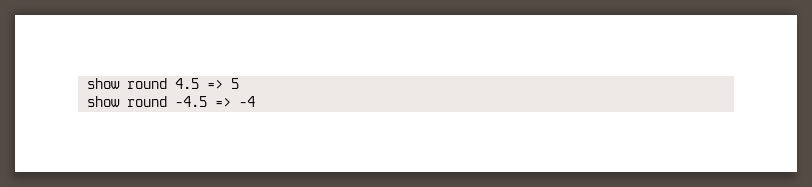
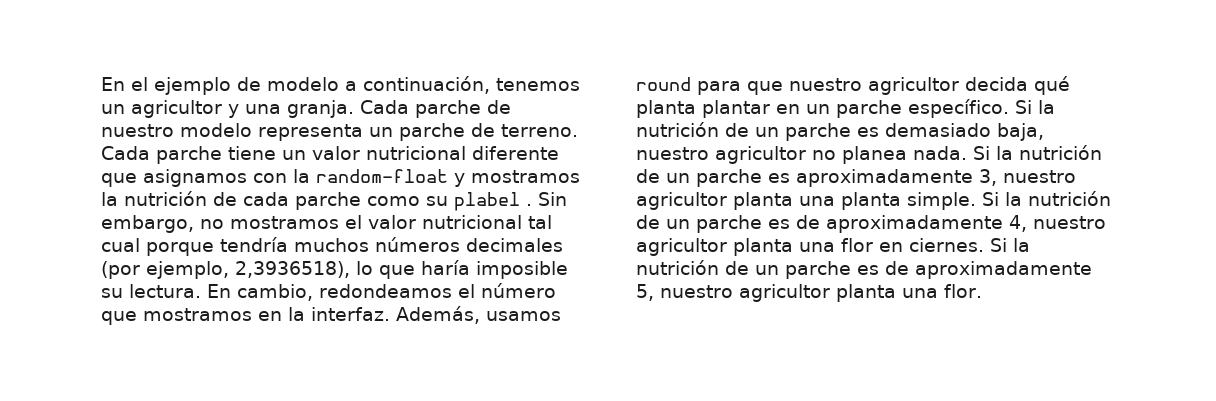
- show round 4.5 => 5
- show round -4.5 => -4
+ En el ejemplo de modelo a continuación, tenemos un agricultor y una granja. Cada parche de nuestro modelo representa un parche de terreno. Cada parche tiene un valor nutricional diferente que asignamos con la random-float y mostramos la nutrición de cada parche como su plabel . Sin embargo, no mostramos el valor nutricional tal cual porque tendría muchos números decimales (por ejemplo, 2,3936518), lo que haría imposible su lectura. En cambio, redondeamos el número que mostramos en la interfaz. Además, usamos round para que nuestro agricultor decida qué planta plantar en un parche específico. Si la nutrición de un parche es demasiado baja, nuestro agricultor no planea nada. Si la nutrición de un parche es aproximadamente 3, nuestro agricultor planta una planta simple. Si la nutrición de un parche es de aproximadamente 4, nuestro agricultor planta una flor en ciernes. Si la nutrición de un parche es de aproximadamente 5, nuestro agricultor planta una flor.

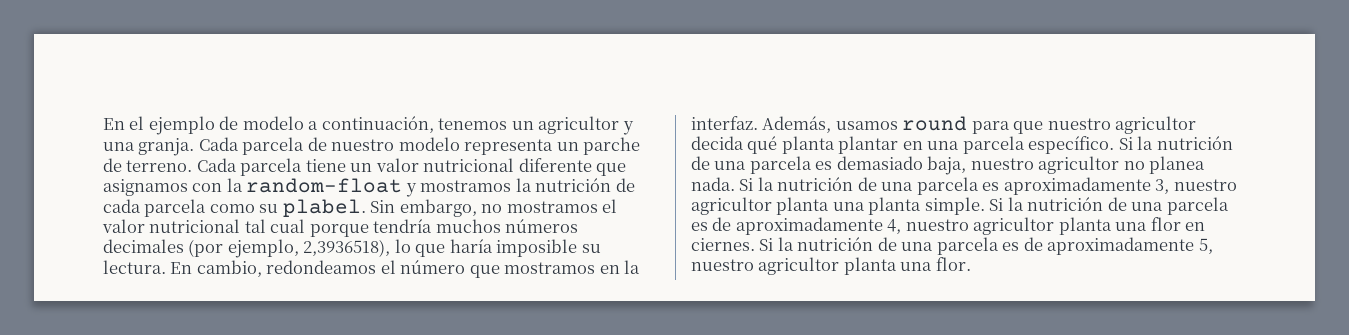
- Cada parche de nuestro modelo representa un parche de terreno.
+ Cada parcela de nuestro modelo representa un parche de terreno.
- Cada parche tiene un valor nutricional diferente que asignamos con la random-float y mostramos la nutrición de cada parche como su plabel .
+ Cada parcela tiene un valor nutricional diferente que asignamos con la random-float y mostramos la nutrición de cada parcela como su plabel.
- Además, usamos round para que nuestro agricultor decida qué planta plantar en un parche específico.
+ Además, usamos round para que nuestro agricultor decida qué planta plantar en una parcela específico.
- Si la nutrición de un parche es demasiado baja, nuestro agricultor no planea nada.
+ Si la nutrición de una parcela es demasiado baja, nuestro agricultor no planea nada.
- Si la nutrición de un parche es aproximadamente 3, nuestro agricultor planta una planta simple.
+ Si la nutrición de una parcela es aproximadamente 3, nuestro agricultor planta una planta simple.
- Si la nutrición de un parche es de aproximadamente 4, nuestro agricultor planta una flor en ciernes.
+ Si la nutrición de una parcela es de aproximadamente 4, nuestro agricultor planta una flor en ciernes.
- Si la nutrición de un parche es de aproximadamente 5, nuestro agricultor planta una flor.
+ Si la nutrición de una parcela es de aproximadamente 5, nuestro agricultor planta una flor.

